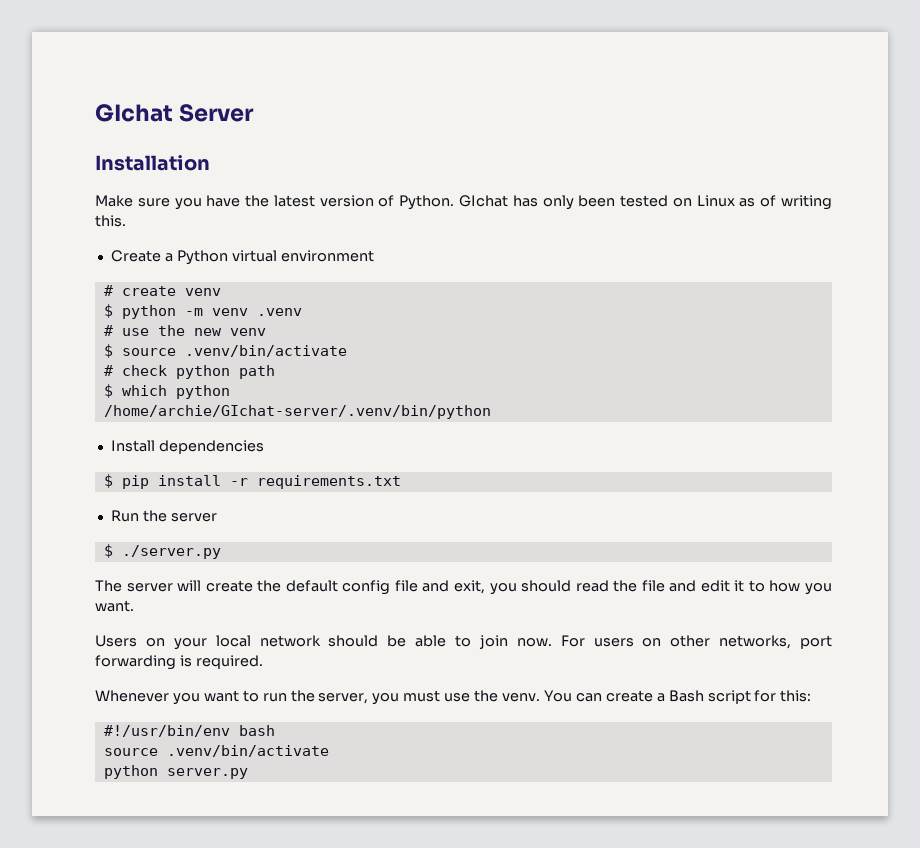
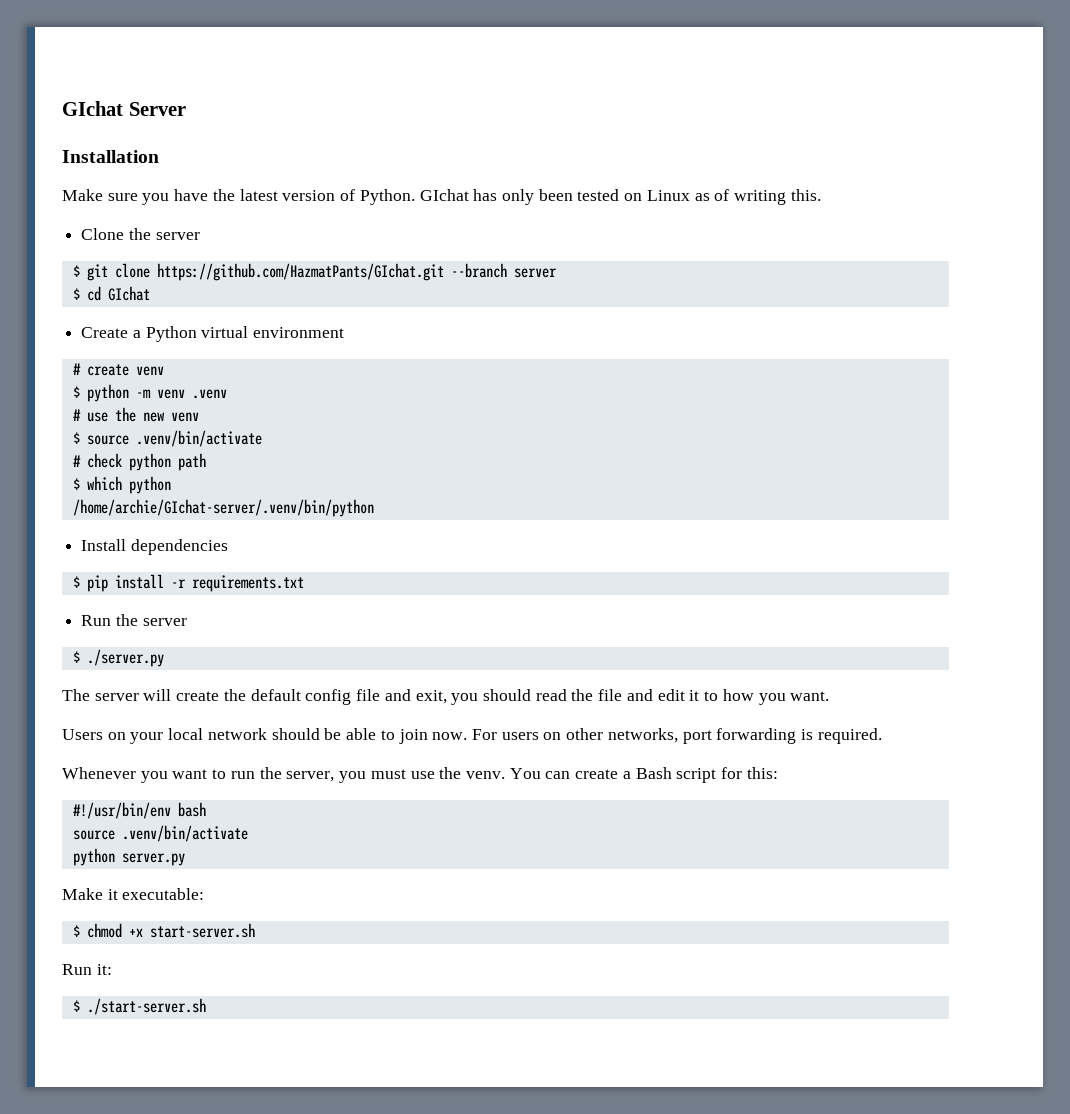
+ Clone the server
+ $ git clone https://github.com/HazmatPants/GIchat.git --branch server
+ $ cd GIchat
+ Make it executable:
+ $ chmod +x start-server.sh
+ Run it:
+ $ ./start-server.sh

